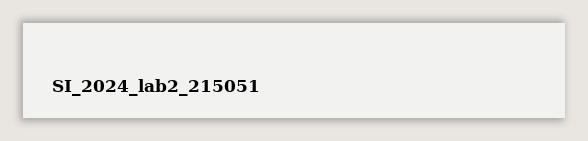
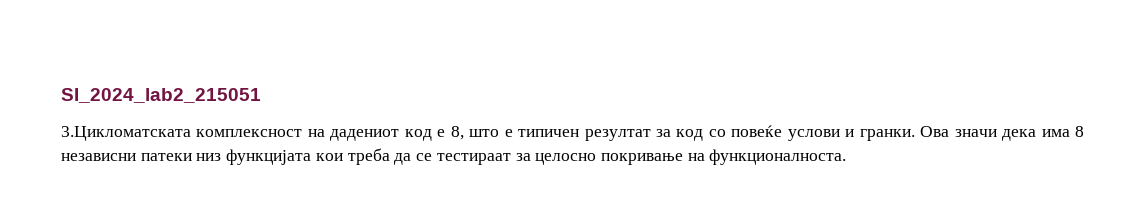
+ 3.Цикломатската комплексност на дадениот код е 8, што е типичен резултат за код со повеќе услови и гранки. Ова значи дека има 8 независни патеки низ функцијата кои треба да се тестираат за целосно покривање на функционалноста.

